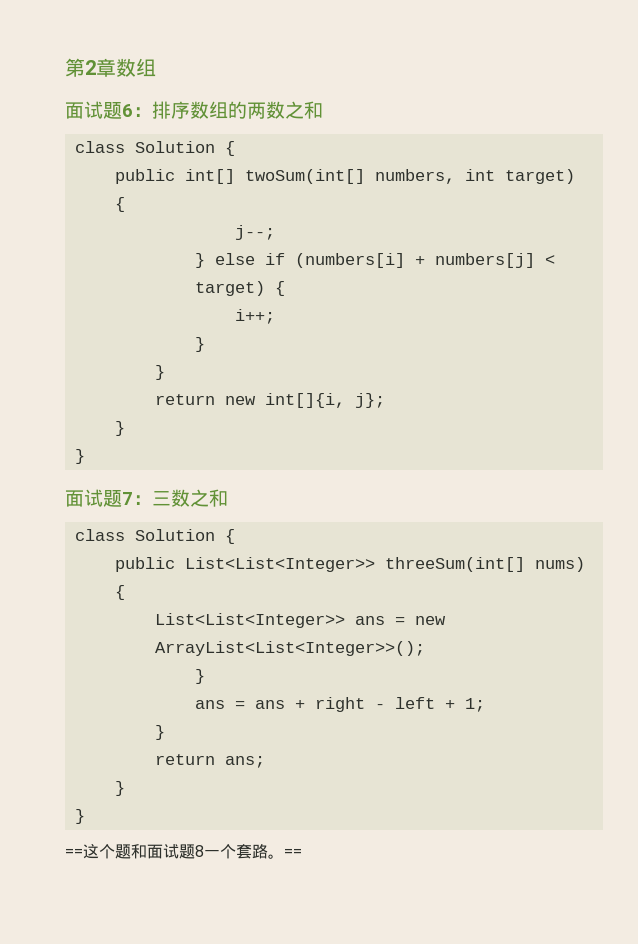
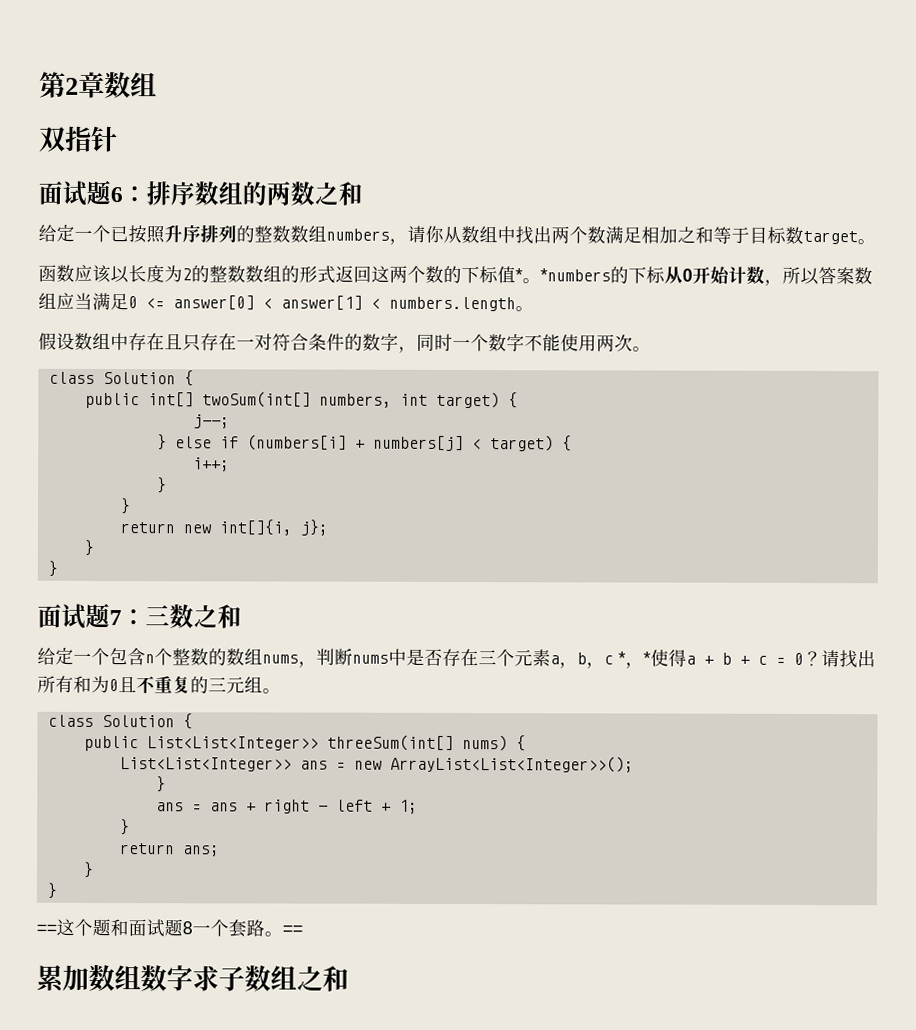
+ 双指针
+ 给定一个已按照升序排列的整数数组numbers，请你从数组中找出两个数满足相加之和等于目标数target。
+ 函数应该以长度为2的整数数组的形式返回这两个数的下标值*。*numbers的下标从0开始计数，所以答案数组应当满足0 <= answer[0] < answer[1] < numbers.length。
+ 假设数组中存在且只存在一对符合条件的数字，同时一个数字不能使用两次。
+ 给定一个包含n个整数的数组nums，判断nums中是否存在三个元素a，b，c *，*使得a + b + c = 0？请找出所有和为0且不重复的三元组。
+ 累加数组数字求子数组之和

